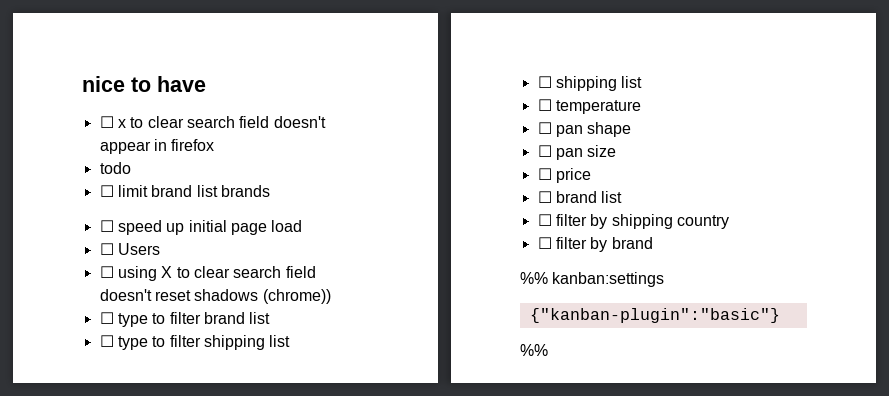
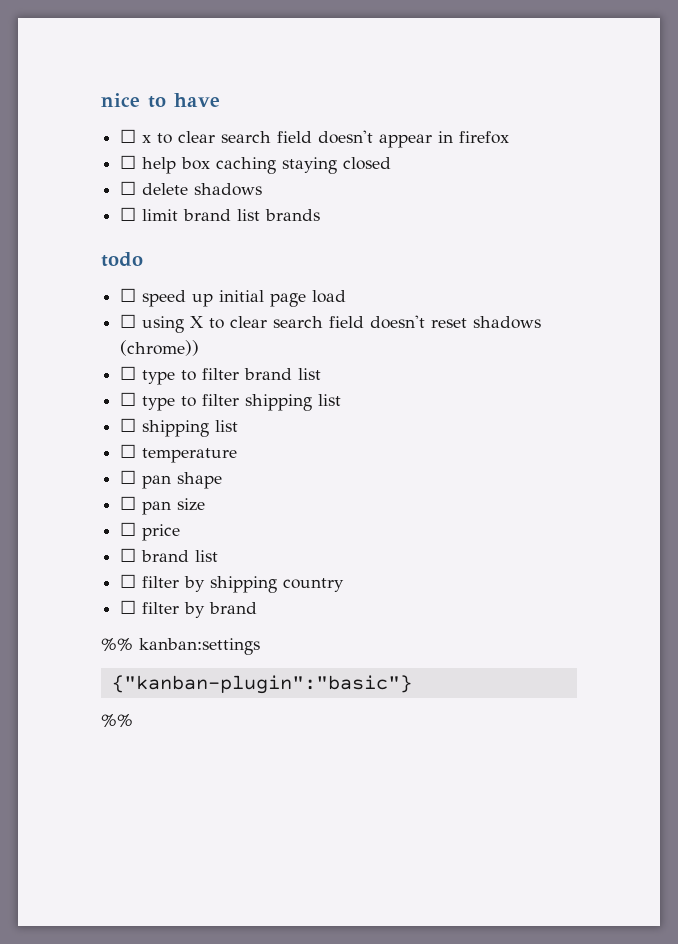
- todo
+ ☐ help box caching staying closed
+ ☐ delete shadows
+ todo
- ☐ Users

